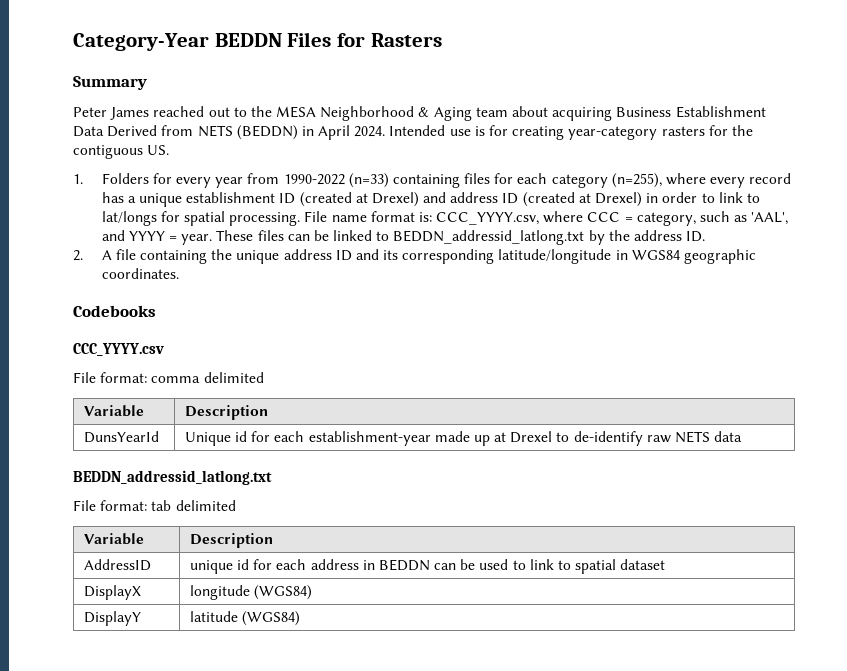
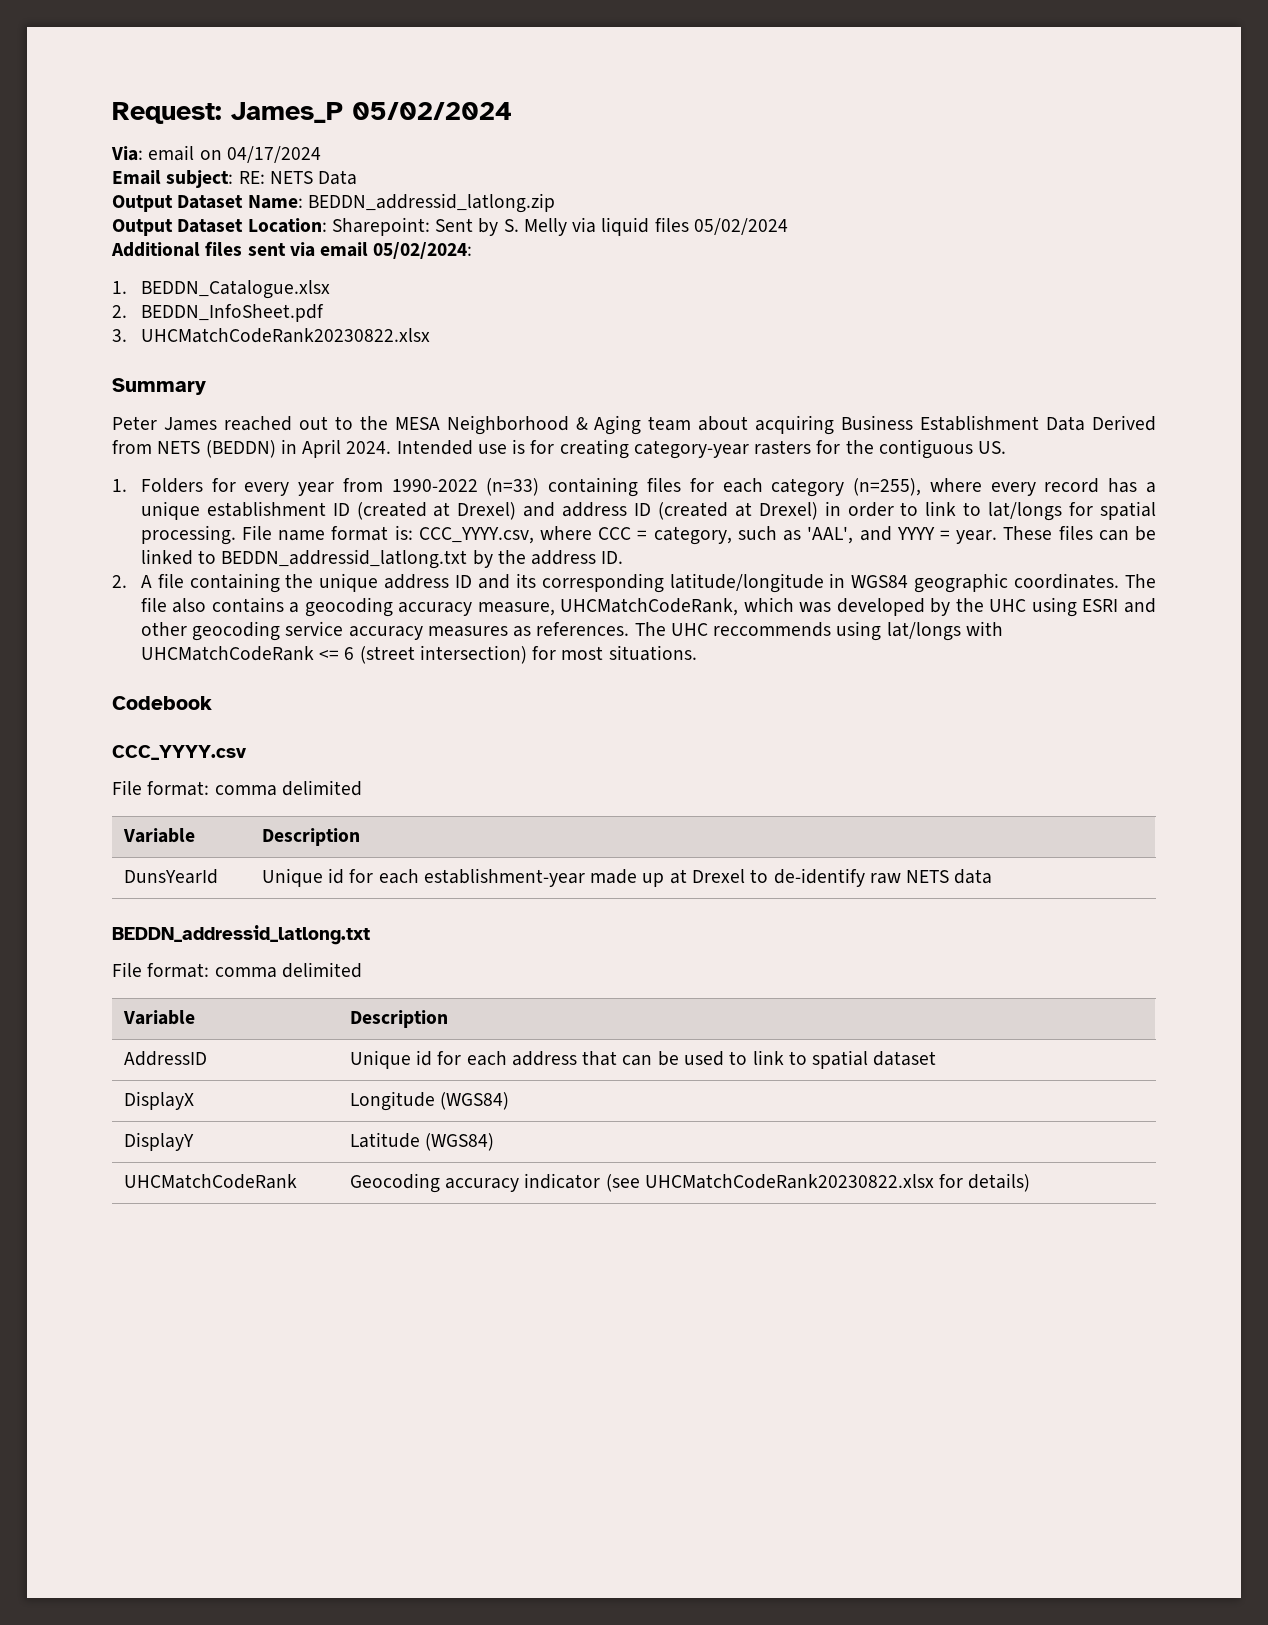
- Category-Year BEDDN Files for Rasters
+ Request: James_P 05/02/2024
+ Via: email on 04/17/2024
+ Email subject: RE: NETS Data
+ Output Dataset Name: BEDDN_addressid_latlong.zip
+ Output Dataset Location: Sharepoint: Sent by S. Melly via liquid files 05/02/2024
+ Additional files sent via email 05/02/2024:
+ 1. BEDDN_Catalogue.xlsx
+ 2. BEDDN_InfoSheet.pdf
+ 3. UHCMatchCodeRank20230822.xlsx
- Intended use is for creating year-category rasters for the contiguous US.
+ Intended use is for creating category-year rasters for the contiguous US.
- 2. A file containing the unique address ID and its corresponding latitude/longitude in WGS84 geographic coordinates.
- Codebooks
+ 2. A file containing the unique address ID and its corresponding latitude/longitude in WGS84 geographic coordinates. The file also contains a geocoding accuracy measure, UHCMatchCodeRank, which was developed by the UHC using ESRI and other geocoding service accuracy measures as references. The UHC reccommends using lat/longs with UHCMatchCodeRank <= 6 (street intersection) for most situations.
+ Codebook
  DunsYearId | Unique id for each establishment-year made up at Drexel to de-identify raw NETS data
  BEDDN_addressid_latlong.txt
- File format: tab delimited
+ File format: comma delimited
- AddressID | unique id for each address in BEDDN can be used to link to spatial dataset
+ AddressID | Unique id for each address that can be used to link to spatial dataset
- DisplayX | longitude (WGS84)
+ DisplayX | Longitude (WGS84)
- DisplayY | latitude (WGS84)
+ DisplayY | Latitude (WGS84)
+ UHCMatchCodeRank | Geocoding accuracy indicator (see UHCMatchCodeRank20230822.xlsx for details)

